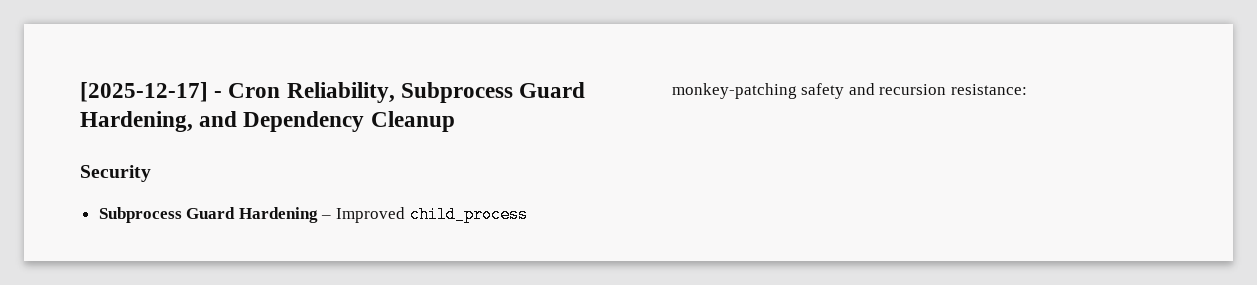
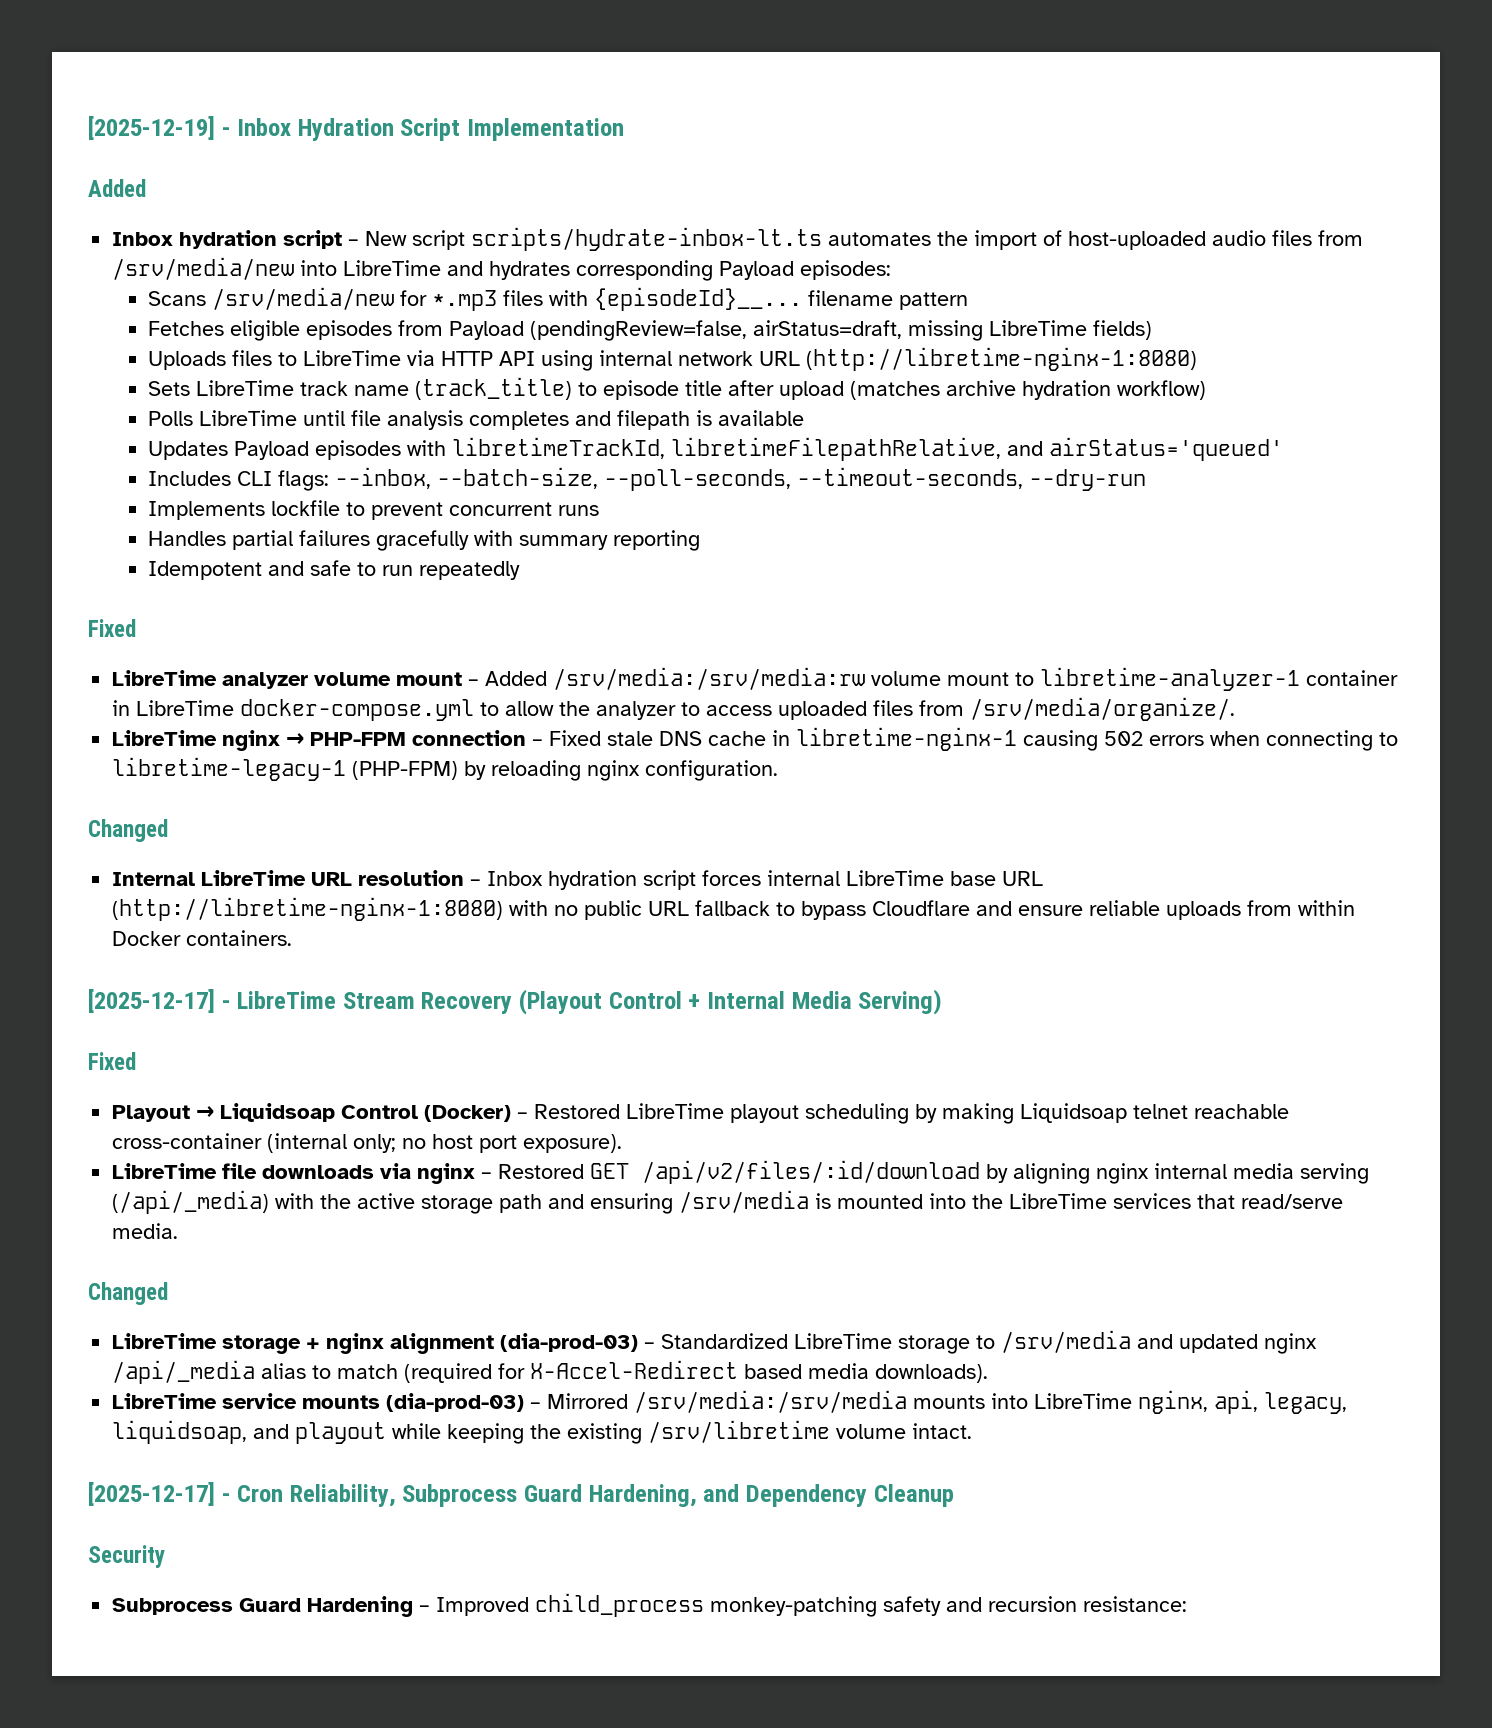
+ [2025-12-19] - Inbox Hydration Script Implementation
+ Added
+ Inbox hydration script – New script scripts/hydrate-inbox-lt.ts automates the import of host-uploaded audio files from /srv/media/new into LibreTime and hydrates corresponding Payload episodes:
+ Scans /srv/media/new for *.mp3 files with {episodeId}__... filename pattern
+ Fetches eligible episodes from Payload (pendingReview=false, airStatus=draft, missing LibreTime fields)
+ Uploads files to LibreTime via HTTP API using internal network URL (http://libretime-nginx-1:8080)
+ Sets LibreTime track name (track_title) to episode title after upload (matches archive hydration workflow)
+ Polls LibreTime until file analysis completes and filepath is available
+ Updates Payload episodes with libretimeTrackId, libretimeFilepathRelative, and airStatus='queued'
+ Includes CLI flags: --inbox, --batch-size, --poll-seconds, --timeout-seconds, --dry-run
+ Implements lockfile to prevent concurrent runs
+ Handles partial failures gracefully with summary reporting
+ Idempotent and safe to run repeatedly
+ Fixed
+ LibreTime analyzer volume mount – Added /srv/media:/srv/media:rw volume mount to libretime-analyzer-1 container in LibreTime docker-compose.yml to allow the analyzer to access uploaded files from /srv/media/organize/.
+ LibreTime nginx → PHP-FPM connection – Fixed stale DNS cache in libretime-nginx-1 causing 502 errors when connecting to libretime-legacy-1 (PHP-FPM) by reloading nginx configuration.
+ Changed
+ Internal LibreTime URL resolution – Inbox hydration script forces internal LibreTime base URL (http://libretime-nginx-1:8080) with no public URL fallback to bypass Cloudflare and ensure reliable uploads from within Docker containers.
+ [2025-12-17] - LibreTime Stream Recovery (Playout Control + Internal Media Serving)
+ Fixed
+ Playout → Liquidsoap Control (Docker) – Restored LibreTime playout scheduling by making Liquidsoap telnet reachable cross-container (internal only; no host port exposure).
+ LibreTime file downloads via nginx – Restored GET /api/v2/files/:id/download by aligning nginx internal media serving (/api/_media) with the active storage path and ensuring /srv/media is mounted into the LibreTime services that read/serve media.
+ Changed
+ LibreTime storage + nginx alignment (dia-prod-03) – Standardized LibreTime storage to /srv/media and updated nginx /api/_media alias to match (required for X-Accel-Redirect based media downloads).
+ LibreTime service mounts (dia-prod-03) – Mirrored /srv/media:/srv/media mounts into LibreTime nginx, api, legacy, liquidsoap, and playout while keeping the existing /srv/libretime volume intact.

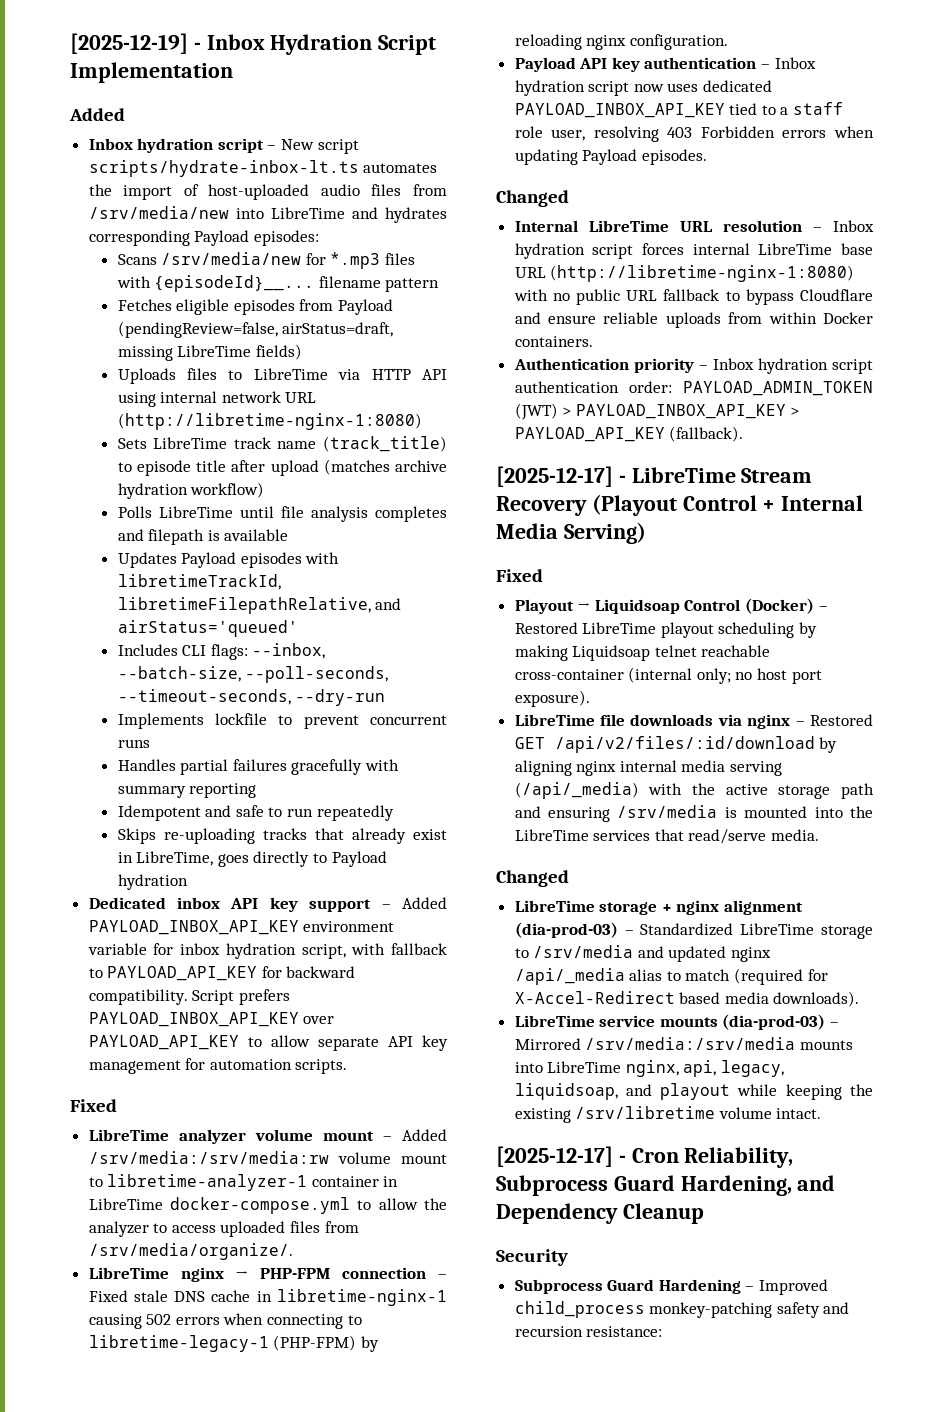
+ Skips re-uploading tracks that already exist in LibreTime, goes directly to Payload hydration
+ Dedicated inbox API key support – Added PAYLOAD_INBOX_API_KEY environment variable for inbox hydration script, with fallback to PAYLOAD_API_KEY for backward compatibility. Script prefers PAYLOAD_INBOX_API_KEY over PAYLOAD_API_KEY to allow separate API key management for automation scripts.
+ Payload API key authentication – Inbox hydration script now uses dedicated PAYLOAD_INBOX_API_KEY tied to a staff role user, resolving 403 Forbidden errors when updating Payload episodes.
+ Authentication priority – Inbox hydration script authentication order: PAYLOAD_ADMIN_TOKEN (JWT) > PAYLOAD_INBOX_API_KEY > PAYLOAD_API_KEY (fallback).

